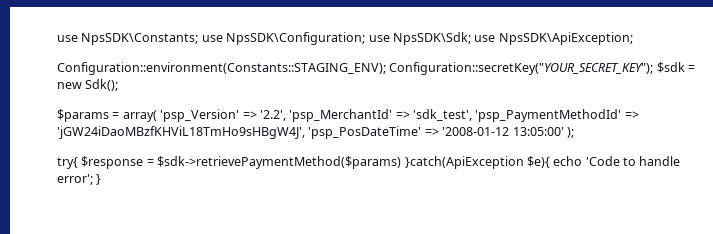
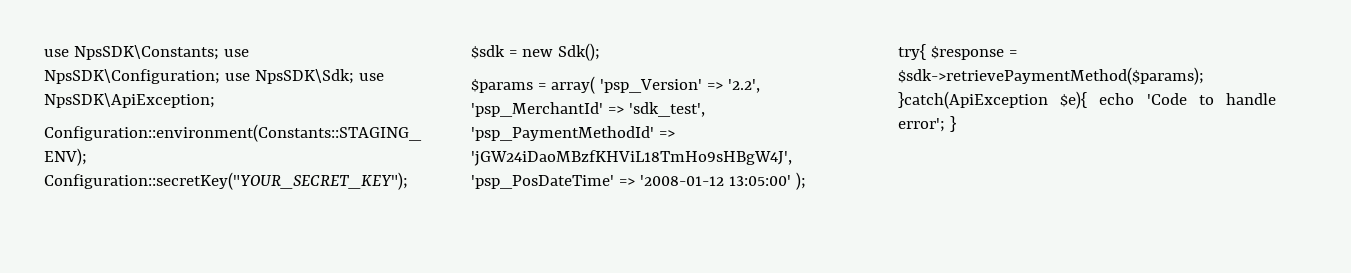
- try{ $response = $sdk->retrievePaymentMethod($params) }catch(ApiException $e){ echo 'Code to handle error'; }
+ try{ $response = $sdk->retrievePaymentMethod($params); }catch(ApiException $e){ echo 'Code to handle error'; }

